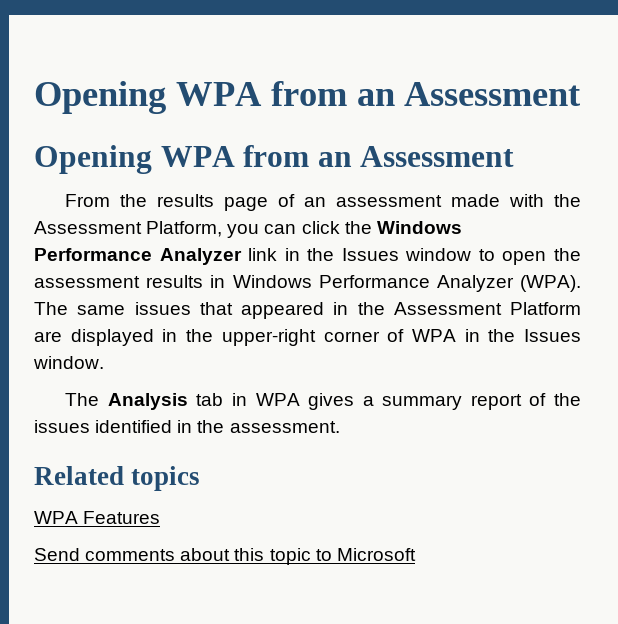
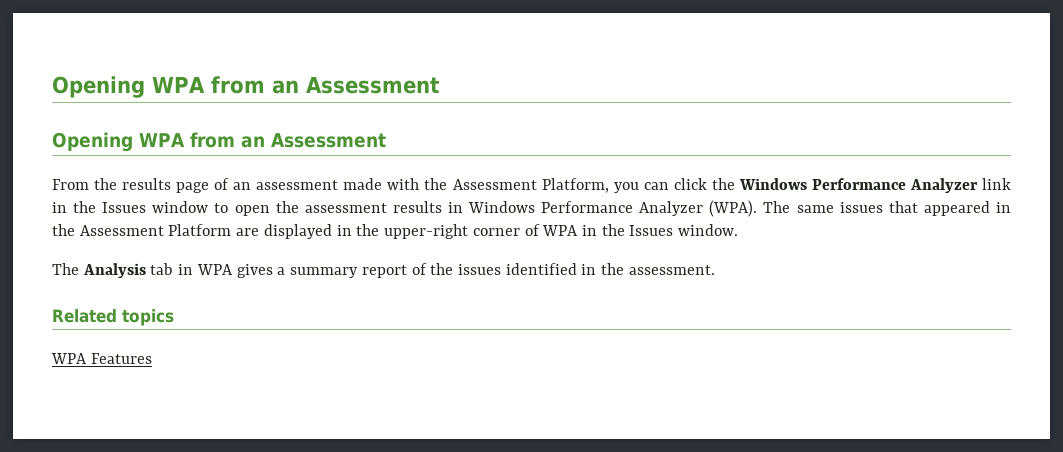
- Send comments about this topic to Microsoft

